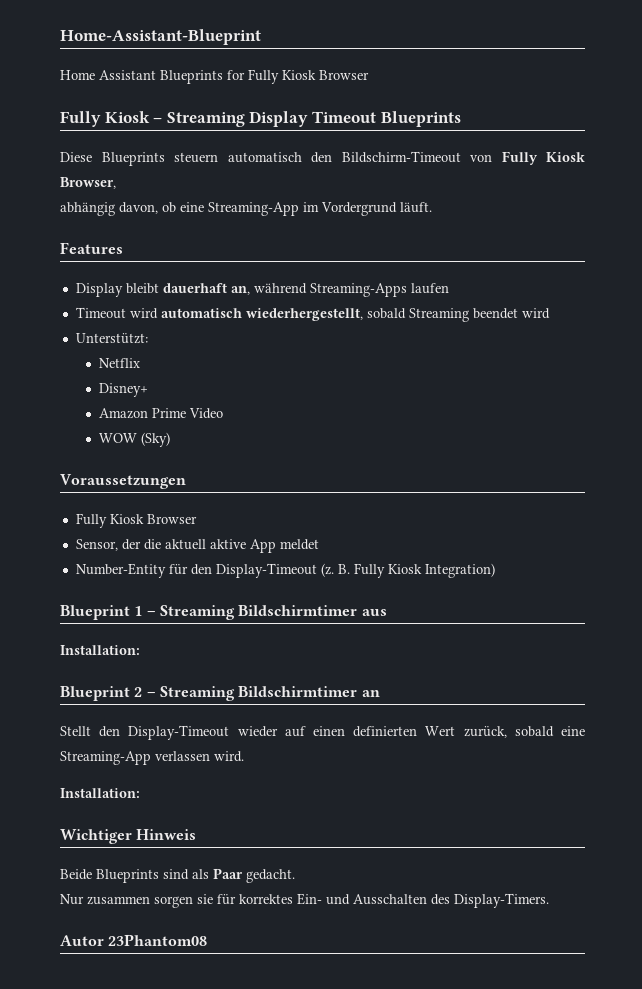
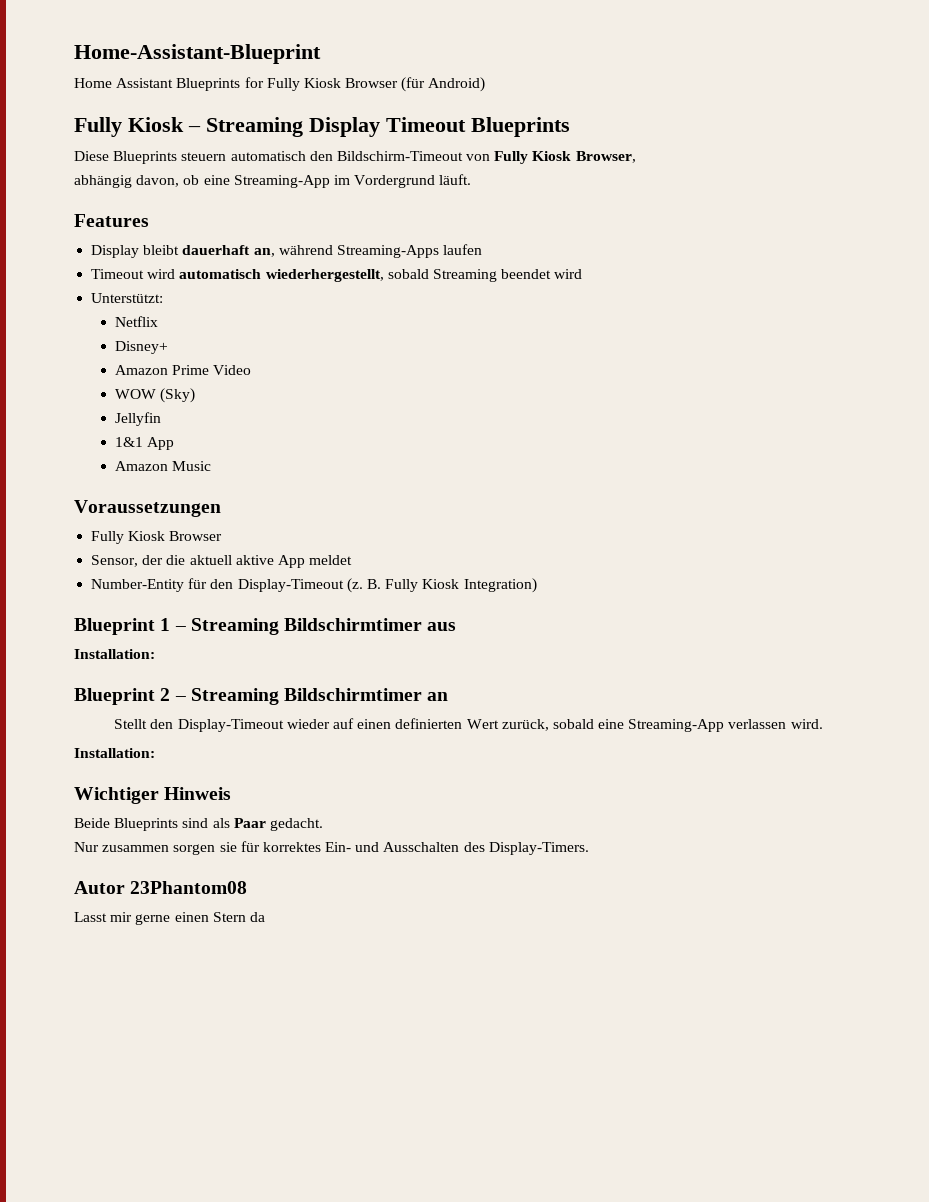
- Home Assistant Blueprints for Fully Kiosk Browser
+ Home Assistant Blueprints for Fully Kiosk Browser (für Android)
+ Jellyfin
+ 1&1 App
+ Amazon Music
+ Lasst mir gerne einen Stern da

